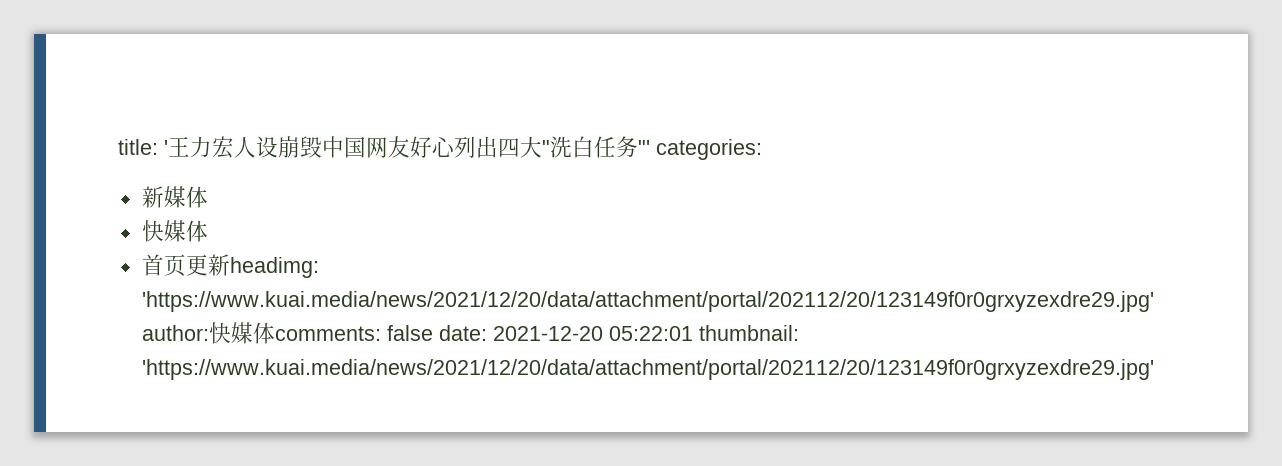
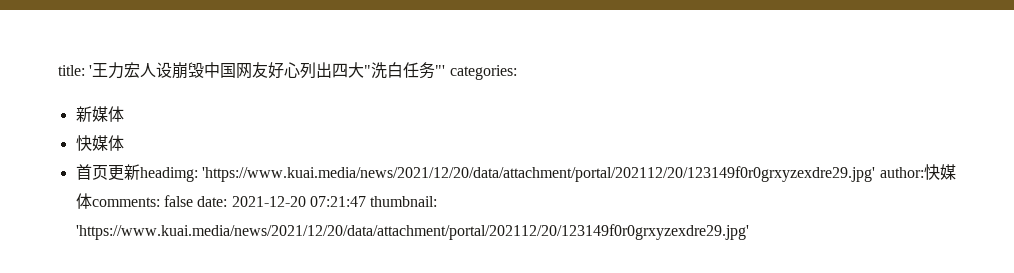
- 首页更新headimg: 'https://www.kuai.media/news/2021/12/20/data/attachment/portal/202112/20/123149f0r0grxyzexdre29.jpg' author:快媒体comments: false date: 2021-12-20 05:22:01 thumbnail: 'https://www.kuai.media/news/2021/12/20/data/attachment/portal/202112/20/123149f0r0grxyzexdre29.jpg'
+ 首页更新headimg: 'https://www.kuai.media/news/2021/12/20/data/attachment/portal/202112/20/123149f0r0grxyzexdre29.jpg' author:快媒体comments: false date: 2021-12-20 07:21:47 thumbnail: 'https://www.kuai.media/news/2021/12/20/data/attachment/portal/202112/20/123149f0r0grxyzexdre29.jpg'

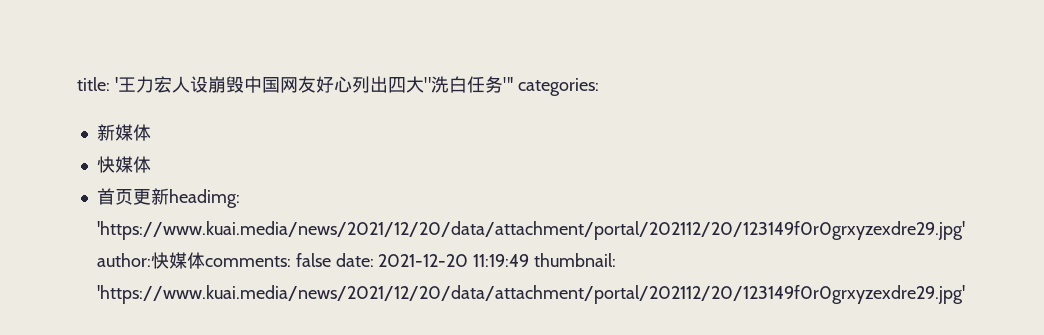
- 首页更新headimg: 'https://www.kuai.media/news/2021/12/20/data/attachment/portal/202112/20/123149f0r0grxyzexdre29.jpg' author:快媒体comments: false date: 2021-12-20 07:21:47 thumbnail: 'https://www.kuai.media/news/2021/12/20/data/attachment/portal/202112/20/123149f0r0grxyzexdre29.jpg'
+ 首页更新headimg: 'https://www.kuai.media/news/2021/12/20/data/attachment/portal/202112/20/123149f0r0grxyzexdre29.jpg' author:快媒体comments: false date: 2021-12-20 11:19:49 thumbnail: 'https://www.kuai.media/news/2021/12/20/data/attachment/portal/202112/20/123149f0r0grxyzexdre29.jpg'

